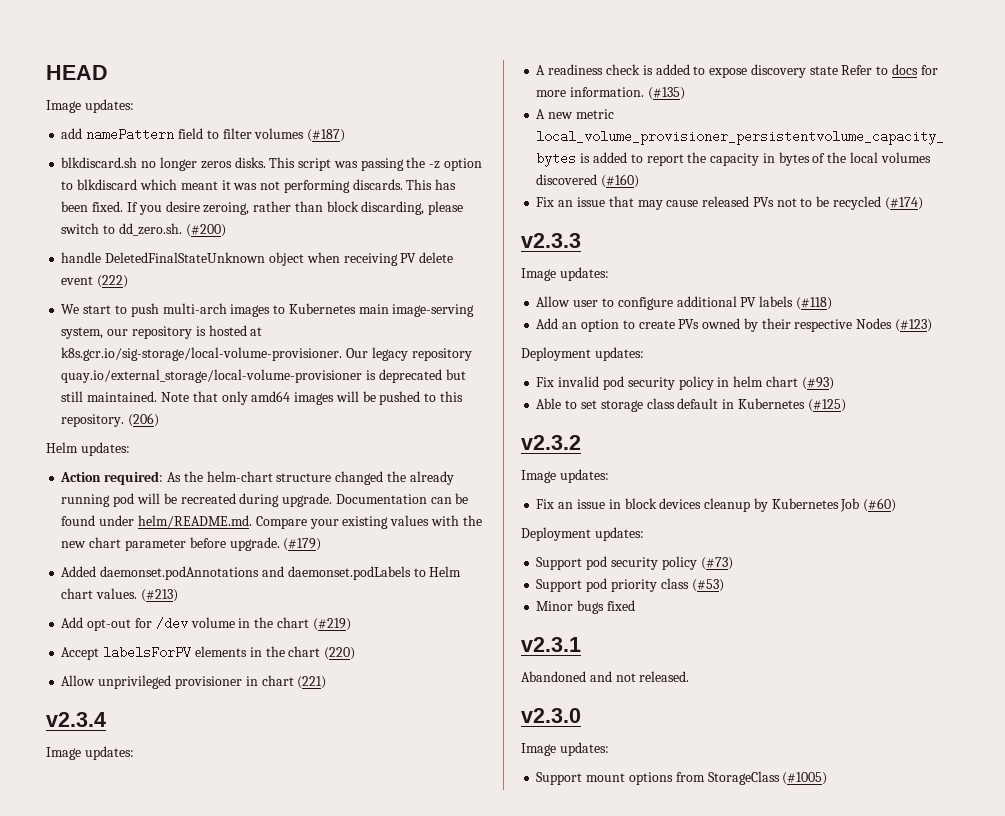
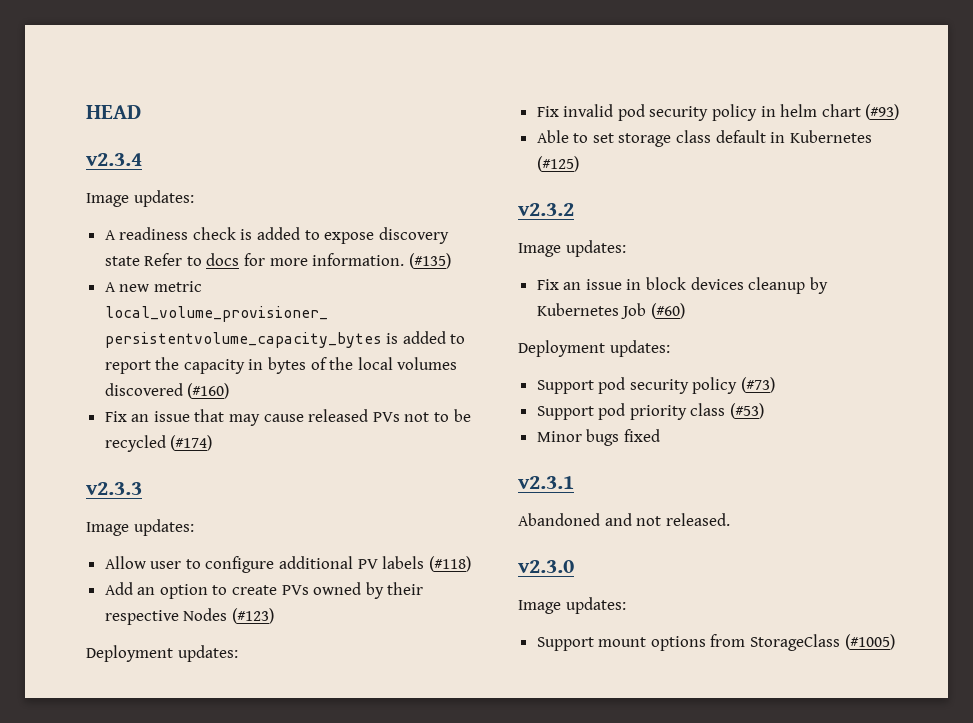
  HEAD
- Image updates:
- add namePattern field to filter volumes (#187)
- blkdiscard.sh no longer zeros disks. This script was passing the -z option to blkdiscard which meant it was not performing discards. This has been fixed. If you desire zeroing, rather than block discarding, please switch to dd_zero.sh. (#200)
- handle DeletedFinalStateUnknown object when receiving PV delete event (222)
- We start to push multi-arch images to Kubernetes main image-serving system, our repository is hosted at k8s.gcr.io/sig-storage/local-volume-provisioner. Our legacy repository quay.io/external_storage/local-volume-provisioner is deprecated but still maintained. Note that only amd64 images will be pushed to this repository. (206)
- Helm updates:
- Action required: As the helm-chart structure changed the already running pod will be recreated during upgrade. Documentation can be found under helm/README.md. Compare your existing values with the new chart parameter before upgrade. (#179)
- Added daemonset.podAnnotations and daemonset.podLabels to Helm chart values. (#213)
- Add opt-out for /dev volume in the chart (#219)
- Accept labelsForPV elements in the chart (220)
- Allow unprivileged provisioner in chart (221)

